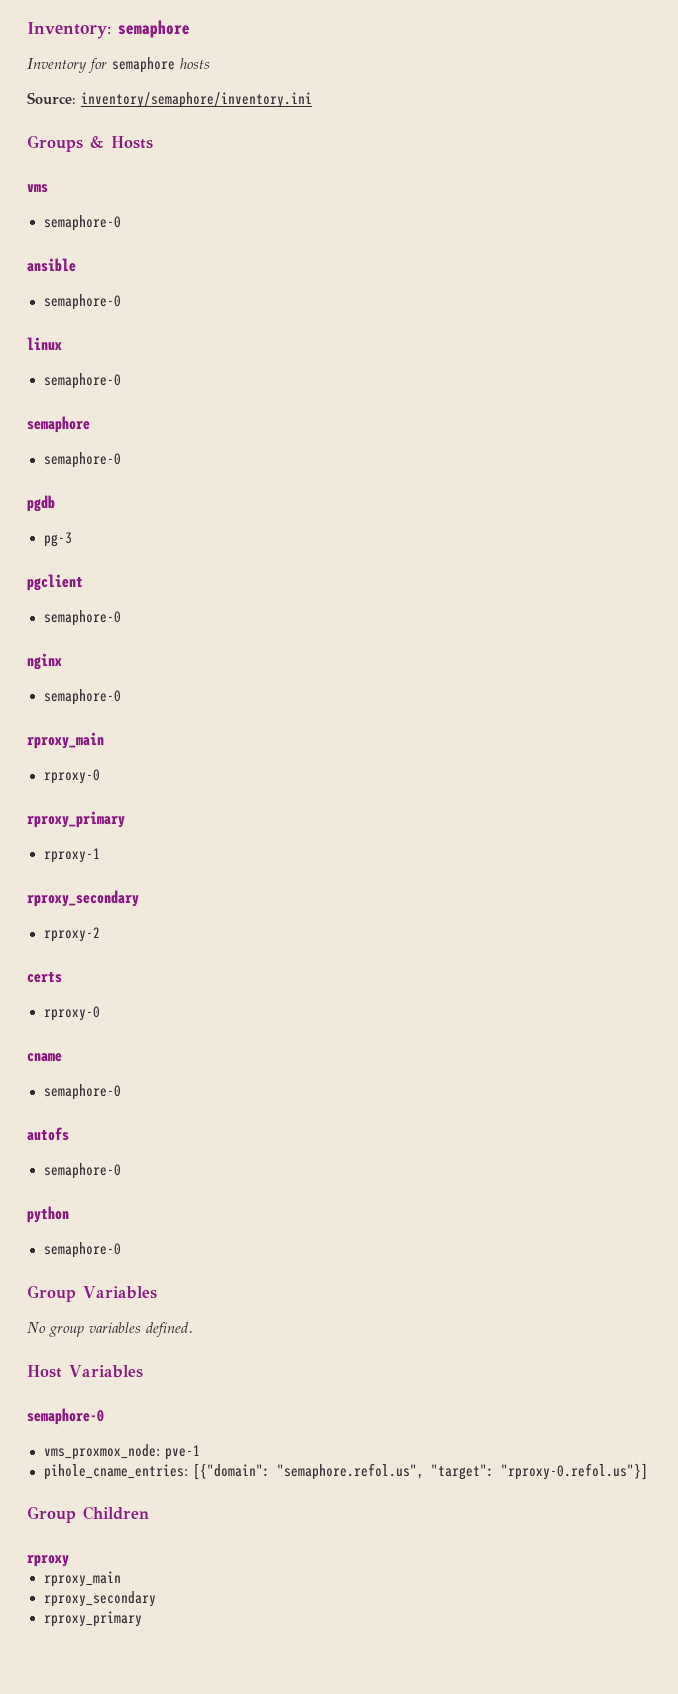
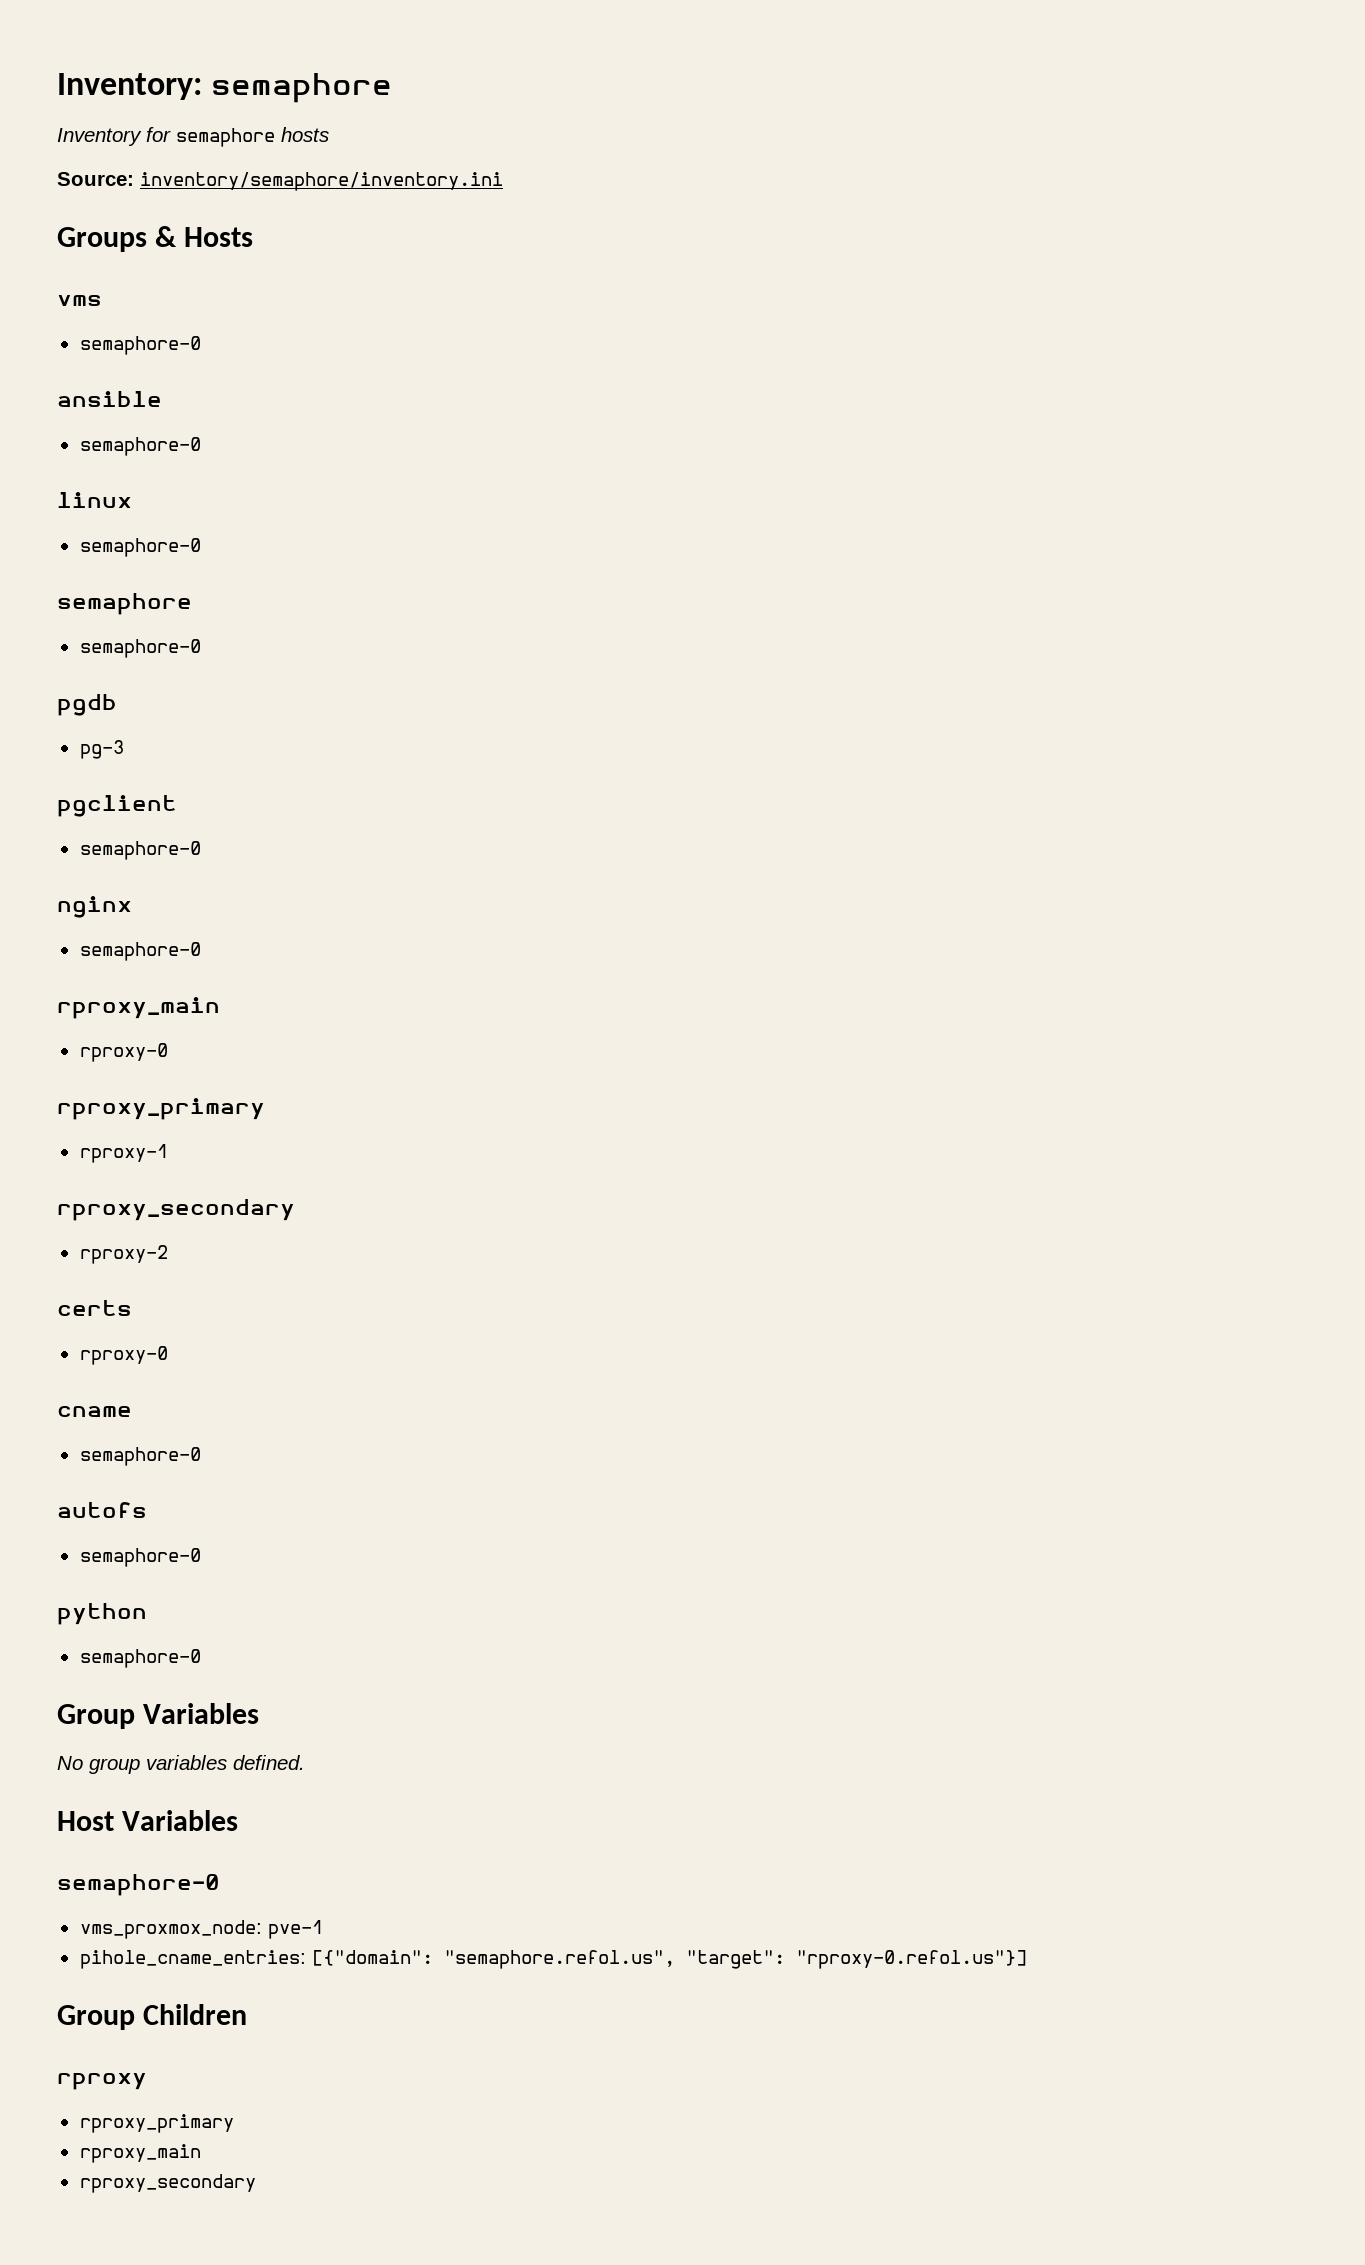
  rproxy
+ rproxy_primary
  rproxy_main
  rproxy_secondary
- rproxy_primary

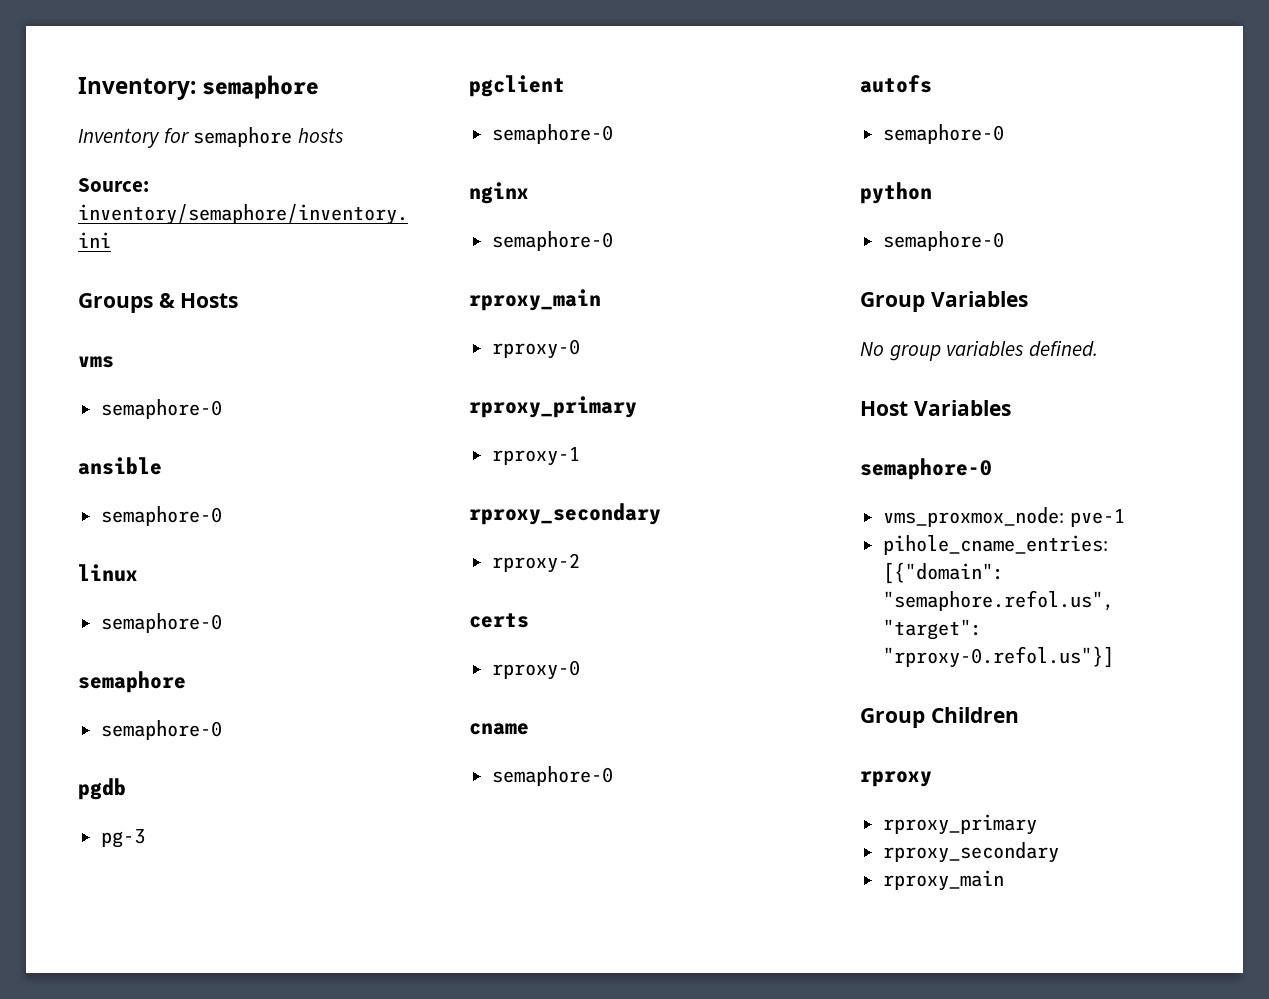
  rproxy
  rproxy_primary
+ rproxy_secondary
  rproxy_main
- rproxy_secondary

